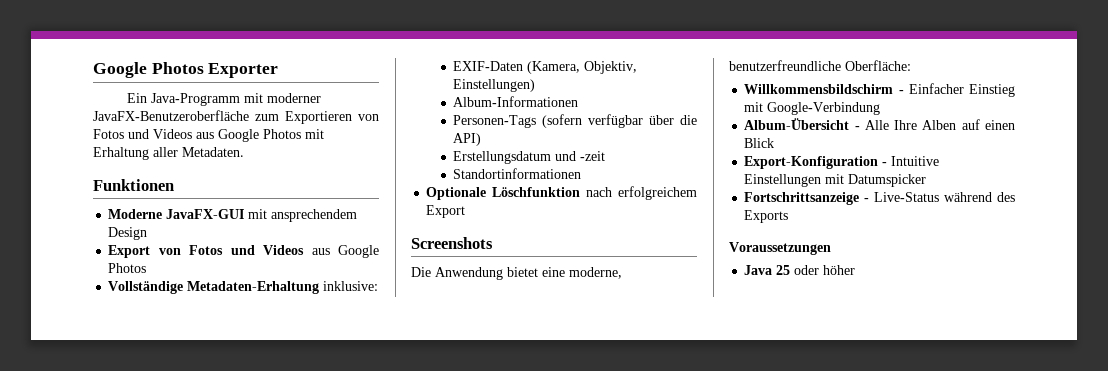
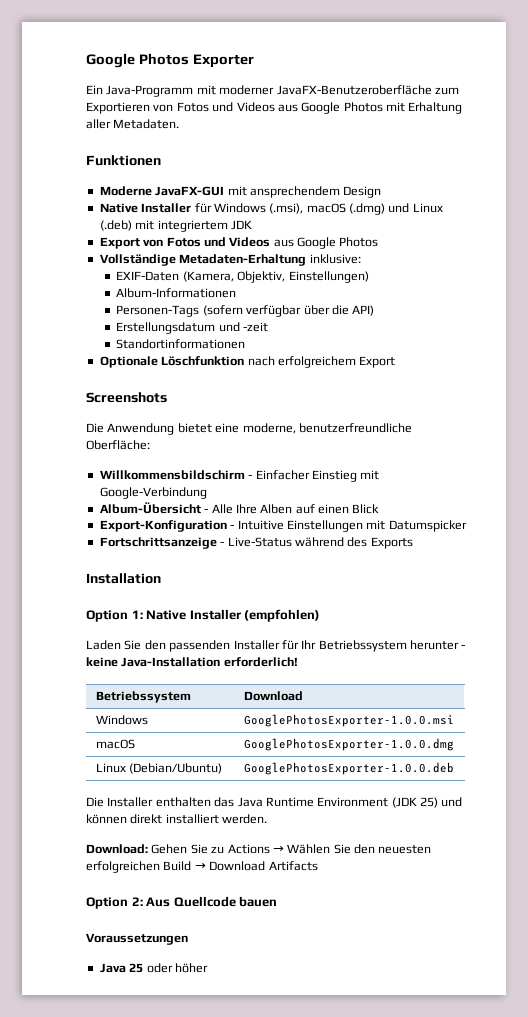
+ Native Installer für Windows (.msi), macOS (.dmg) und Linux (.deb) mit integriertem JDK
+ Installation
+ Option 1: Native Installer (empfohlen)
+ Laden Sie den passenden Installer für Ihr Betriebssystem herunter - keine Java-Installation erforderlich!
+ Betriebssystem | Download
+ Windows | GooglePhotosExporter-1.0.0.msi
+ macOS | GooglePhotosExporter-1.0.0.dmg
+ Linux (Debian/Ubuntu) | GooglePhotosExporter-1.0.0.deb
+ Die Installer enthalten das Java Runtime Environment (JDK 25) und können direkt installiert werden.
+ Download: Gehen Sie zu Actions → Wählen Sie den neuesten erfolgreichen Build → Download Artifacts
+ Option 2: Aus Quellcode bauen

